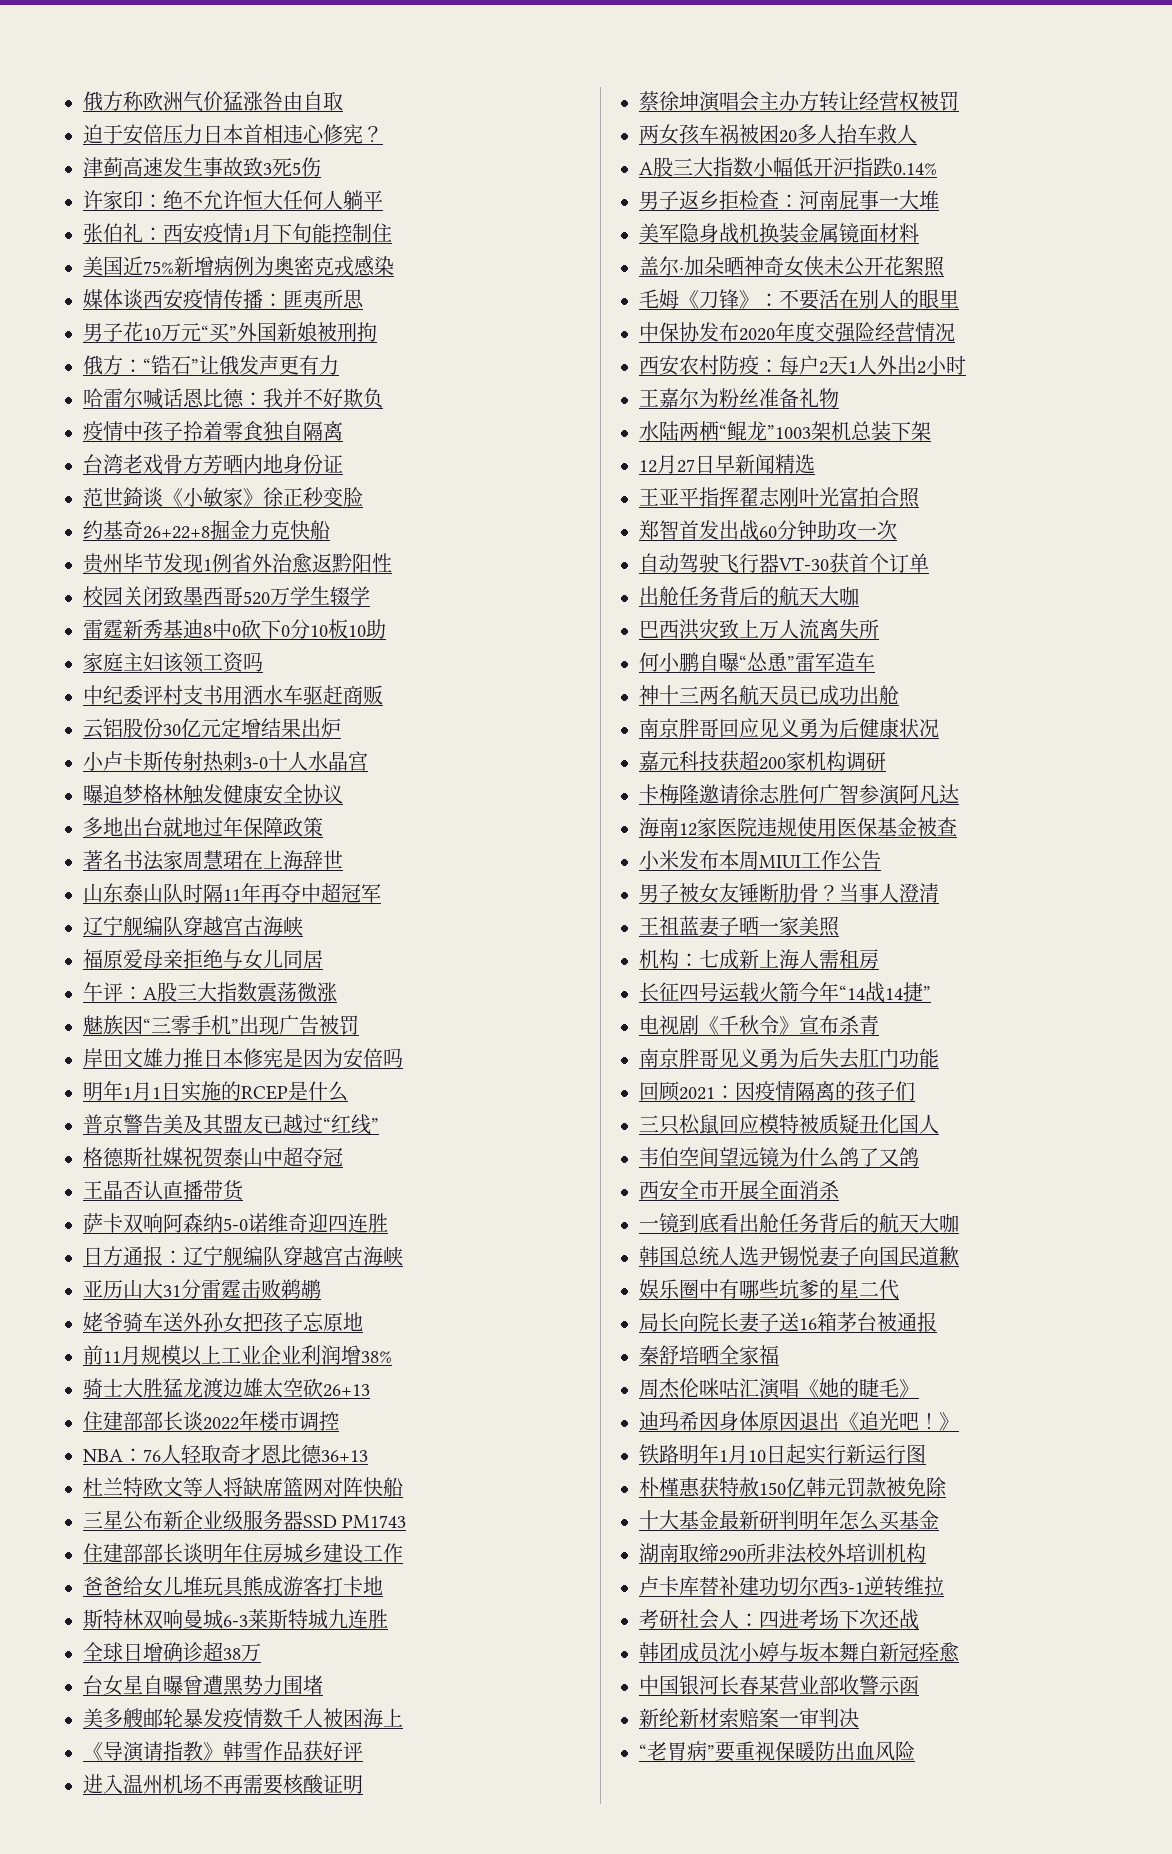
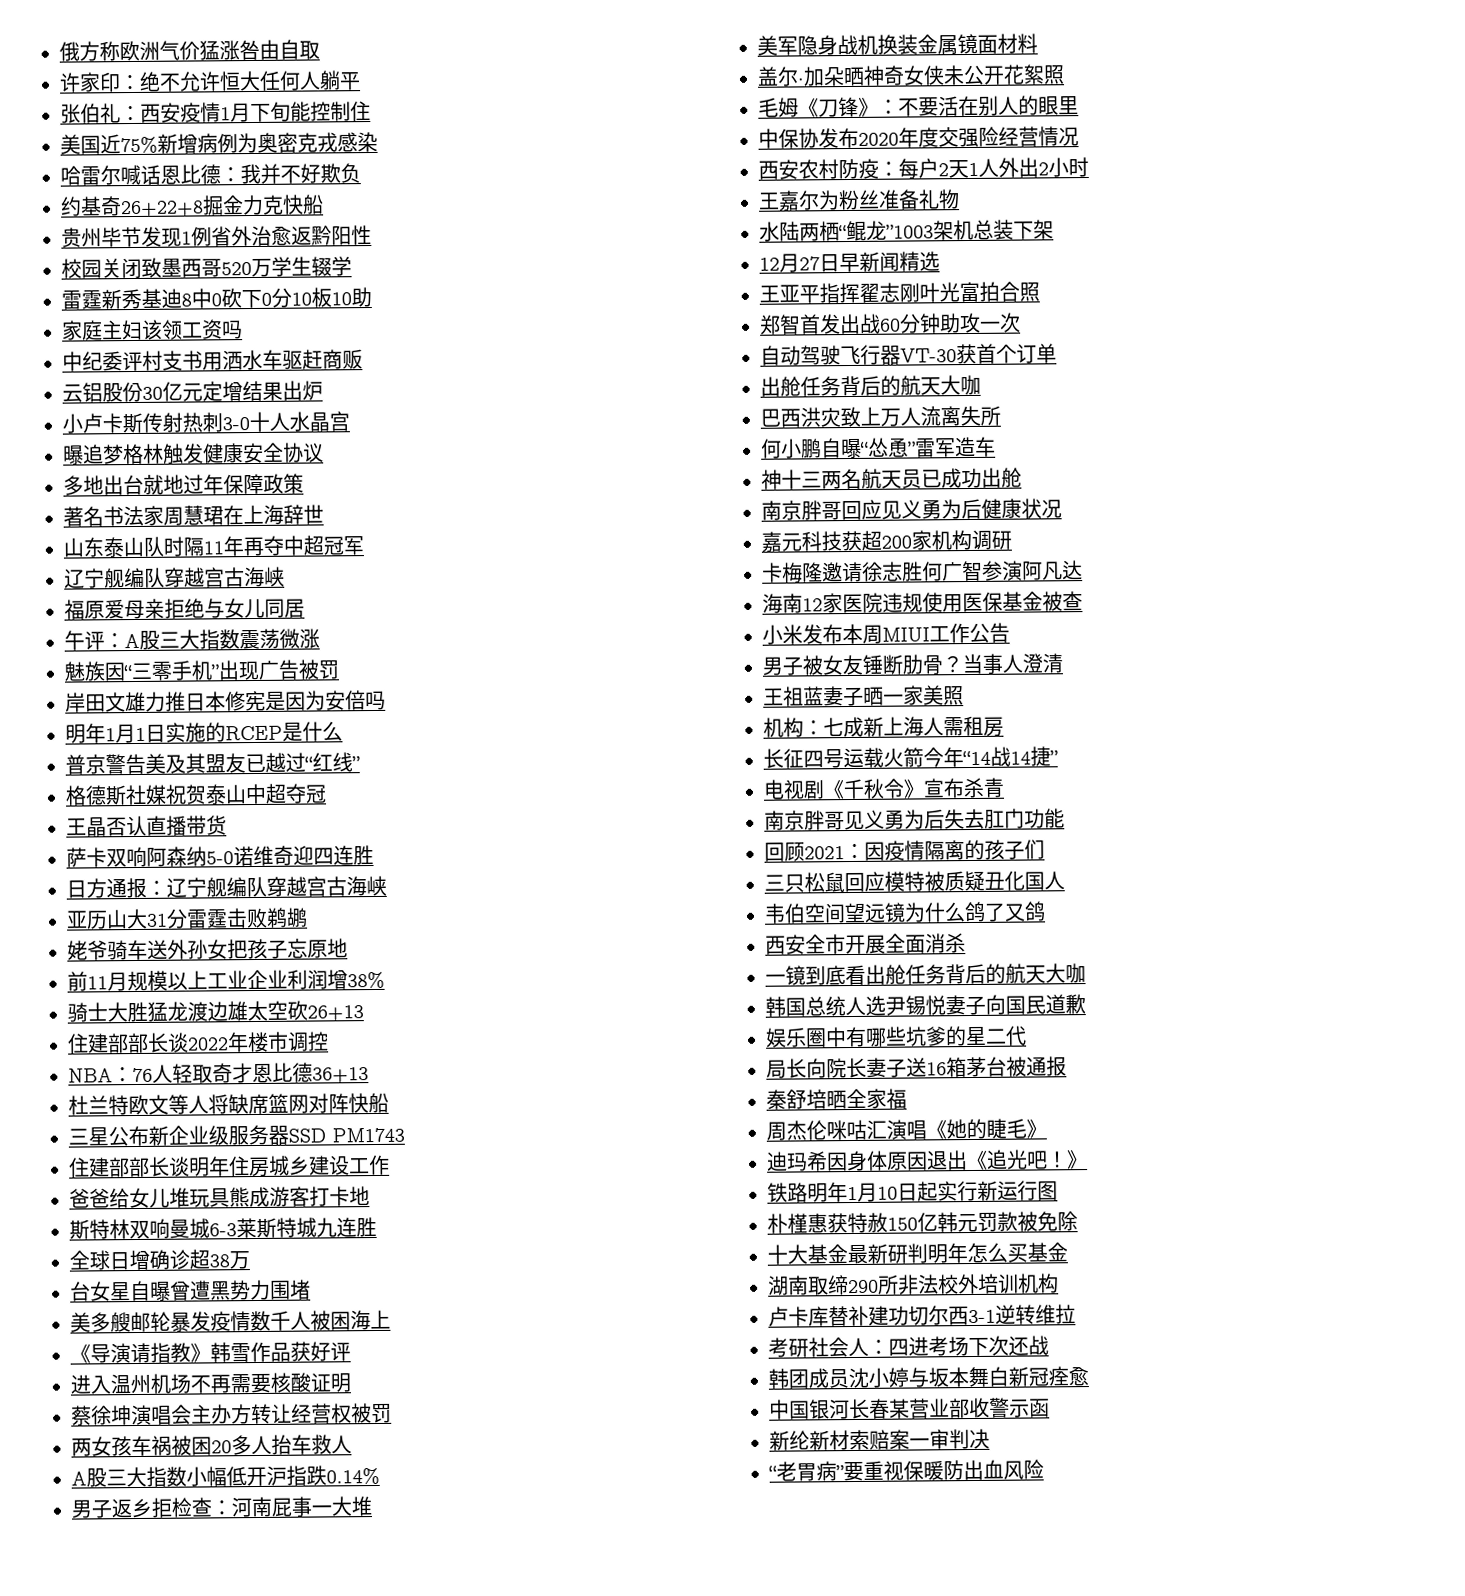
- 迫于安倍压力日本首相违心修宪？
- 津蓟高速发生事故致3死5伤
- 媒体谈西安疫情传播：匪夷所思
- 男子花10万元“买”外国新娘被刑拘
- 俄方：“锆石”让俄发声更有力
- 疫情中孩子拎着零食独自隔离
- 台湾老戏骨方芳晒内地身份证
- 范世錡谈《小敏家》徐正秒变脸

